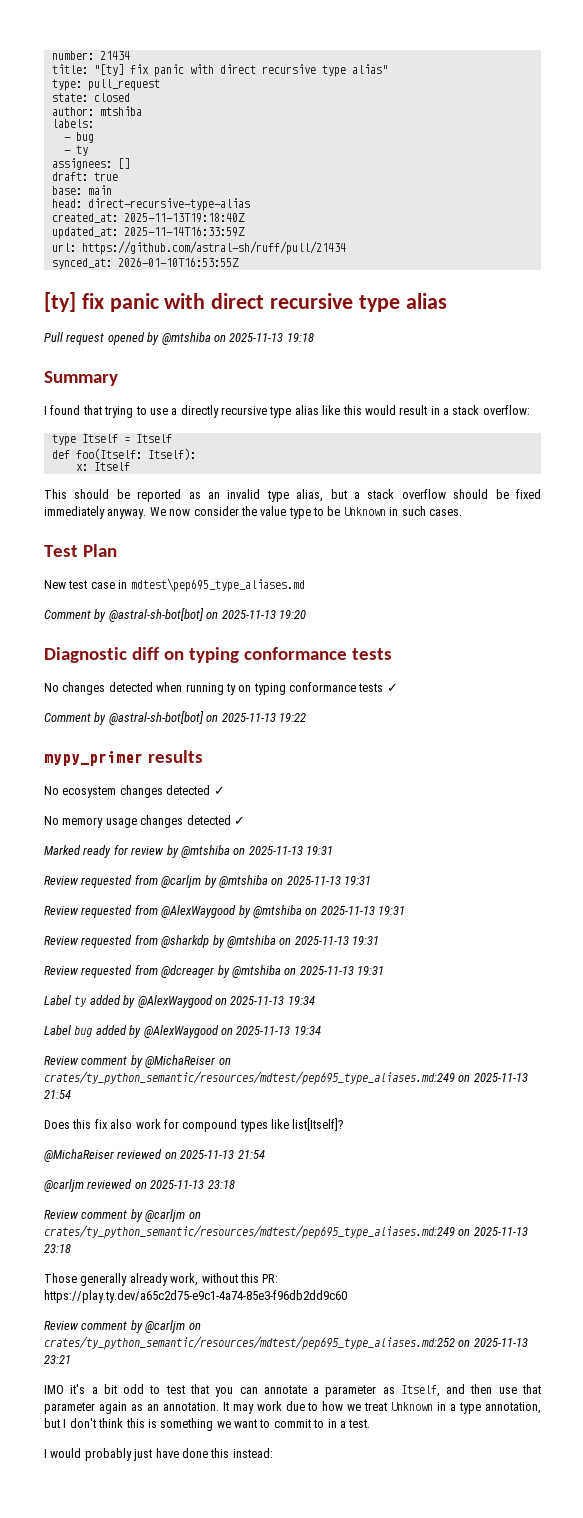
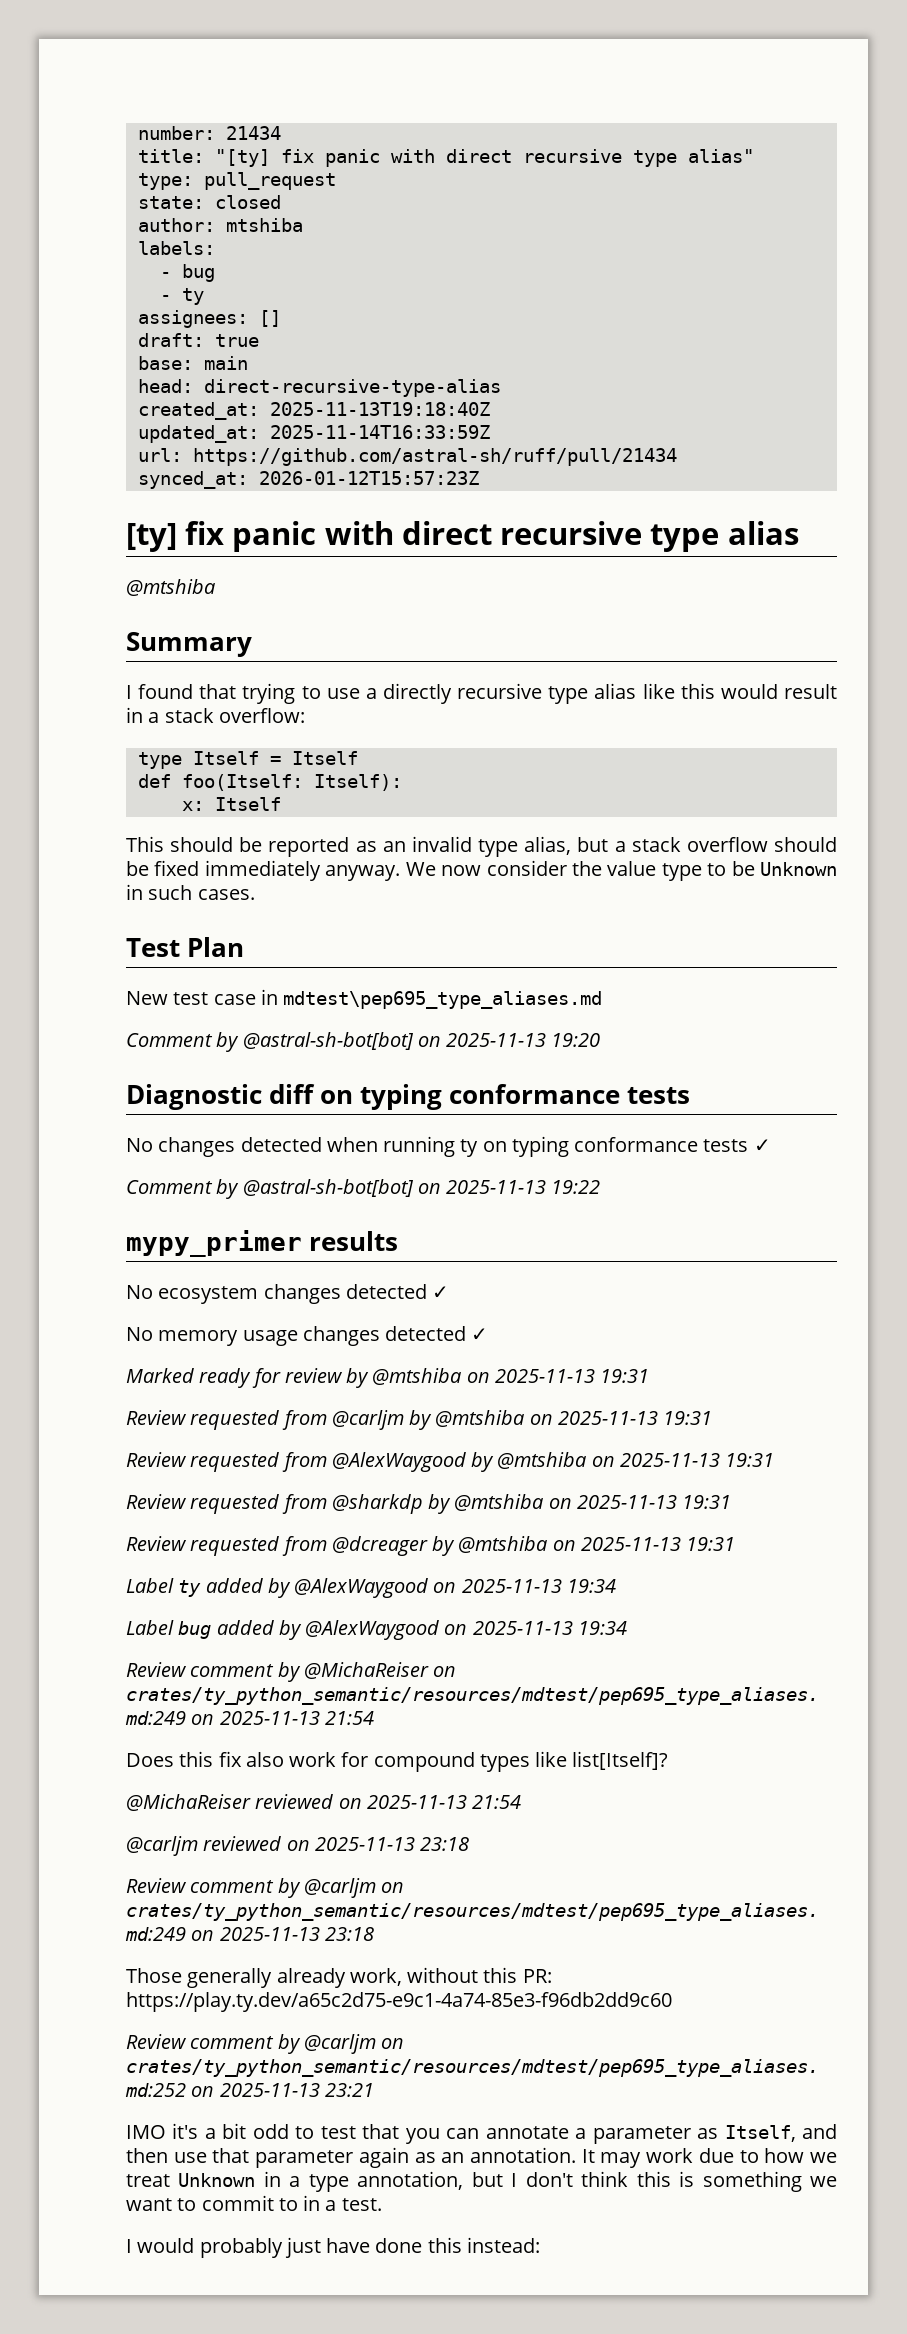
- synced_at: 2026-01-10T16:53:55Z
+ synced_at: 2026-01-12T15:57:23Z
  [ty] fix panic with direct recursive type alias
- Pull request opened by @mtshiba on 2025-11-13 19:18
+ @mtshiba

